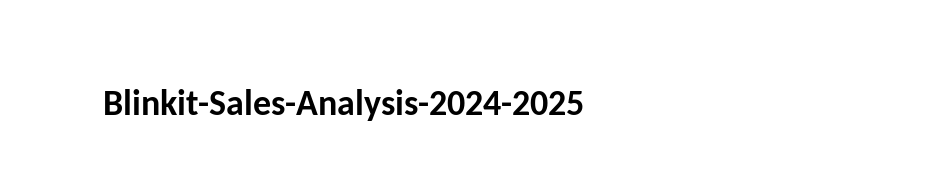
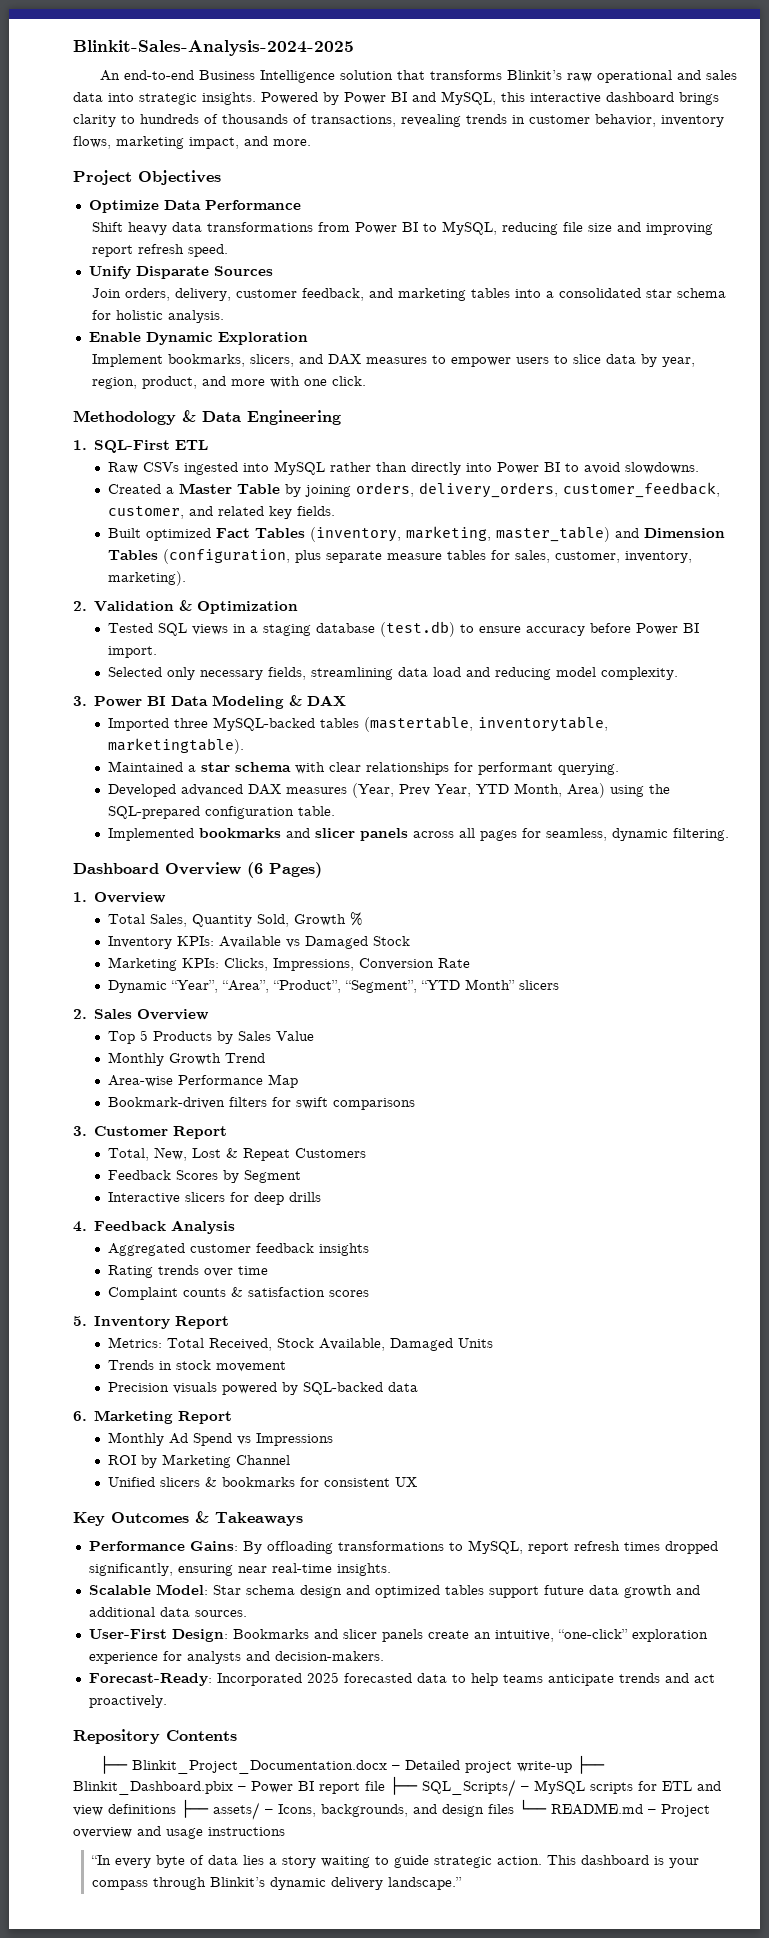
+ An end‑to‑end Business Intelligence solution that transforms Blinkit’s raw operational and sales data into strategic insights. Powered by Power BI and MySQL, this interactive dashboard brings clarity to hundreds of thousands of transactions, revealing trends in customer behavior, inventory flows, marketing impact, and more.
+ Project Objectives
+ Optimize Data Performance
+ Shift heavy data transformations from Power BI to MySQL, reducing file size and improving report refresh speed.
+ Unify Disparate Sources
+ Join orders, delivery, customer feedback, and marketing tables into a consolidated star schema for holistic analysis.
+ Enable Dynamic Exploration
+ Implement bookmarks, slicers, and DAX measures to empower users to slice data by year, region, product, and more with one click.
+ Methodology & Data Engineering
+ 1. SQL‑First ETL
+ Raw CSVs ingested into MySQL rather than directly into Power BI to avoid slowdowns.
+ Created a Master Table by joining orders, delivery_orders, customer_feedback, customer, and related key fields.
+ Built optimized Fact Tables (inventory, marketing, master_table) and Dimension Tables (configuration, plus separate measure tables for sales, customer, inventory, marketing).
+ 2. Validation & Optimization
+ Tested SQL views in a staging database (test.db) to ensure accuracy before Power BI import.
+ Selected only necessary fields, streamlining data load and reducing model complexity.
+ 3. Power BI Data Modeling & DAX
+ Imported three MySQL‑backed tables (mastertable, inventorytable, marketingtable).
+ Maintained a star schema with clear relationships for performant querying.
+ Developed advanced DAX measures (Year, Prev Year, YTD Month, Area) using the SQL‑prepared configuration table.
+ Implemented bookmarks and slicer panels across all pages for seamless, dynamic filtering.
+ Dashboard Overview (6 Pages)
+ 1. Overview
+ Total Sales, Quantity Sold, Growth %
+ Inventory KPIs: Available vs Damaged Stock
+ Marketing KPIs: Clicks, Impressions, Conversion Rate
+ Dynamic “Year”, “Area”, “Product”, “Segment”, “YTD Month” slicers
+ 2. Sales Overview
+ Top 5 Products by Sales Value
+ Monthly Growth Trend
+ Area‑wise Performance Map
+ Bookmark‑driven filters for swift comparisons
+ 3. Customer Report
+ Total, New, Lost & Repeat Customers
+ Feedback Scores by Segment
+ Interactive slicers for deep drills
+ 4. Feedback Analysis
+ Aggregated customer feedback insights
+ Rating trends over time
+ Complaint counts & satisfaction scores
+ 5. Inventory Report
+ Metrics: Total Received, Stock Available, Damaged Units
+ Trends in stock movement
+ Precision visuals powered by SQL‑backed data
+ 6. Marketing Report
+ Monthly Ad Spend vs Impressions
+ ROI by Marketing Channel
+ Unified slicers & bookmarks for consistent UX
+ Key Outcomes & Takeaways
+ Performance Gains: By offloading transformations to MySQL, report refresh times dropped significantly, ensuring near real‑time insights.
+ Scalable Model: Star schema design and optimized tables support future data growth and additional data sources.
+ User‑First Design: Bookmarks and slicer panels create an intuitive, “one‑click” exploration experience for analysts and decision‑makers.
+ Forecast‑Ready: Incorporated 2025 forecasted data to help teams anticipate trends and act proactively.
+ Repository Contents
+ ├── Blinkit_Project_Documentation.docx – Detailed project write‑up ├── Blinkit_Dashboard.pbix – Power BI report file ├── SQL_Scripts/ – MySQL scripts for ETL and view definitions ├── assets/ – Icons, backgrounds, and design files └── README.md – Project overview and usage instructions
+ “In every byte of data lies a story waiting to guide strategic action. This dashboard is your compass through Blinkit’s dynamic delivery landscape.”

